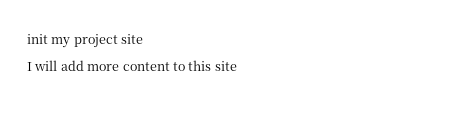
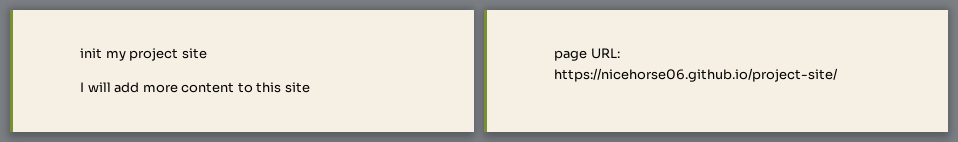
+ page URL: https://nicehorse06.github.io/project-site/

